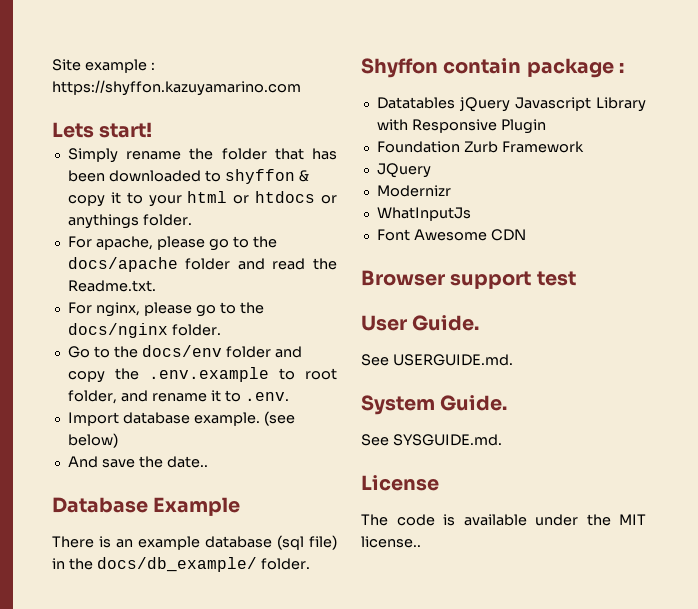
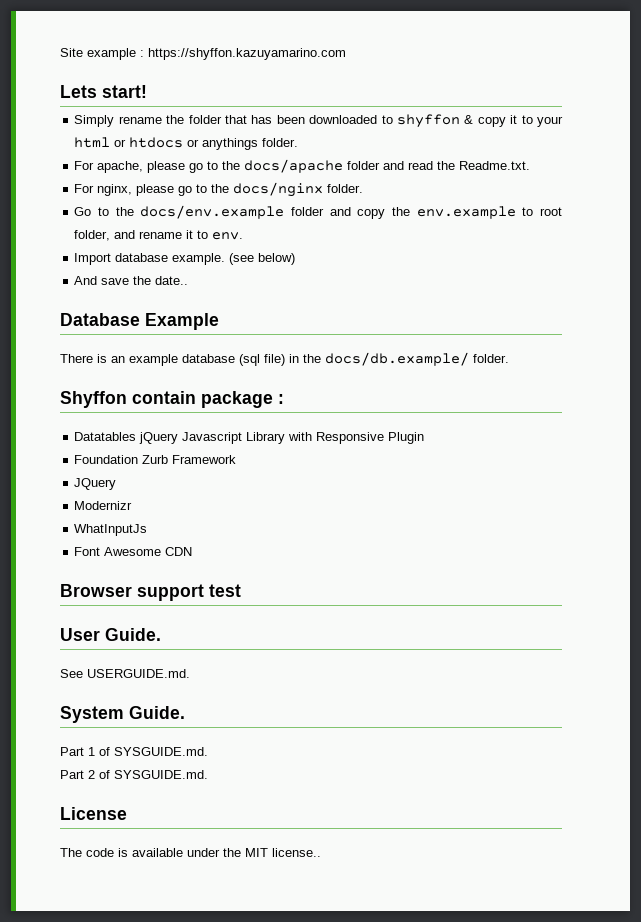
- Go to the docs/env folder and copy the .env.example to root folder, and rename it to .env.
+ Go to the docs/env.example folder and copy the env.example to root folder, and rename it to env.
- There is an example database (sql file) in the docs/db_example/ folder.
+ There is an example database (sql file) in the docs/db.example/ folder.
- See SYSGUIDE.md.
+ Part 1 of SYSGUIDE.md.
+ Part 2 of SYSGUIDE.md.

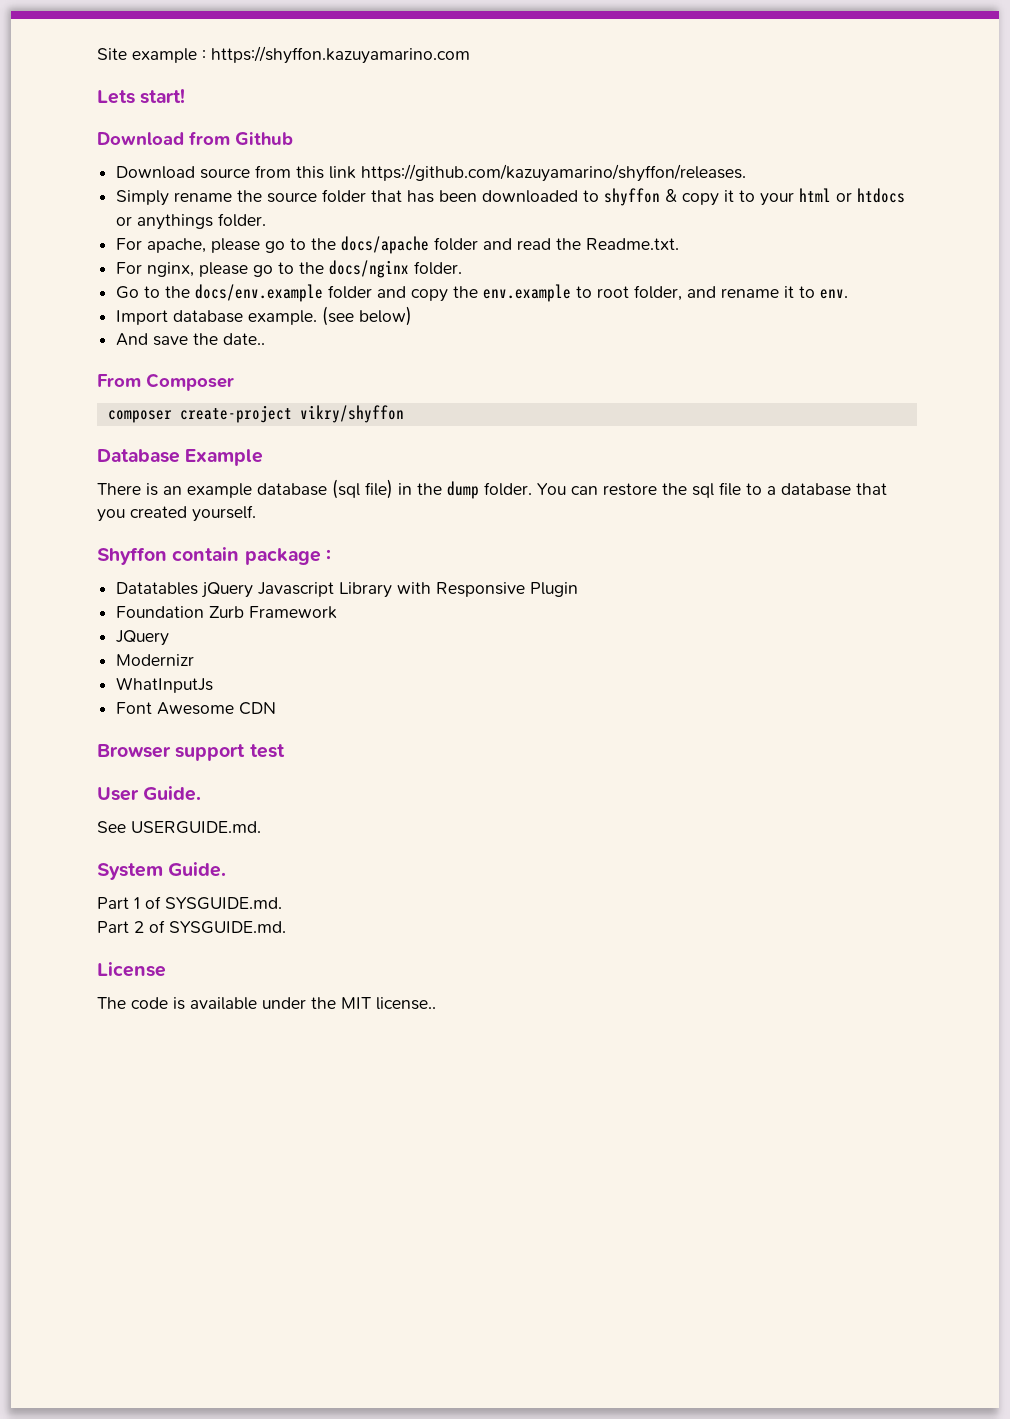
+ Download from Github
+ Download source from this link https://github.com/kazuyamarino/shyffon/releases.
- Simply rename the folder that has been downloaded to shyffon & copy it to your html or htdocs or anythings folder.
+ Simply rename the source folder that has been downloaded to shyffon & copy it to your html or htdocs or anythings folder.
+ From Composer
+ composer create-project vikry/shyffon
- There is an example database (sql file) in the docs/db.example/ folder.
+ There is an example database (sql file) in the dump folder. You can restore the sql file to a database that you created yourself.

